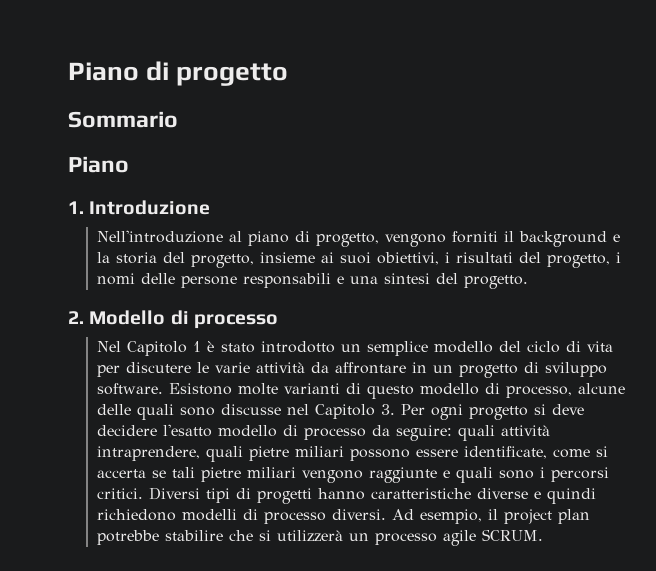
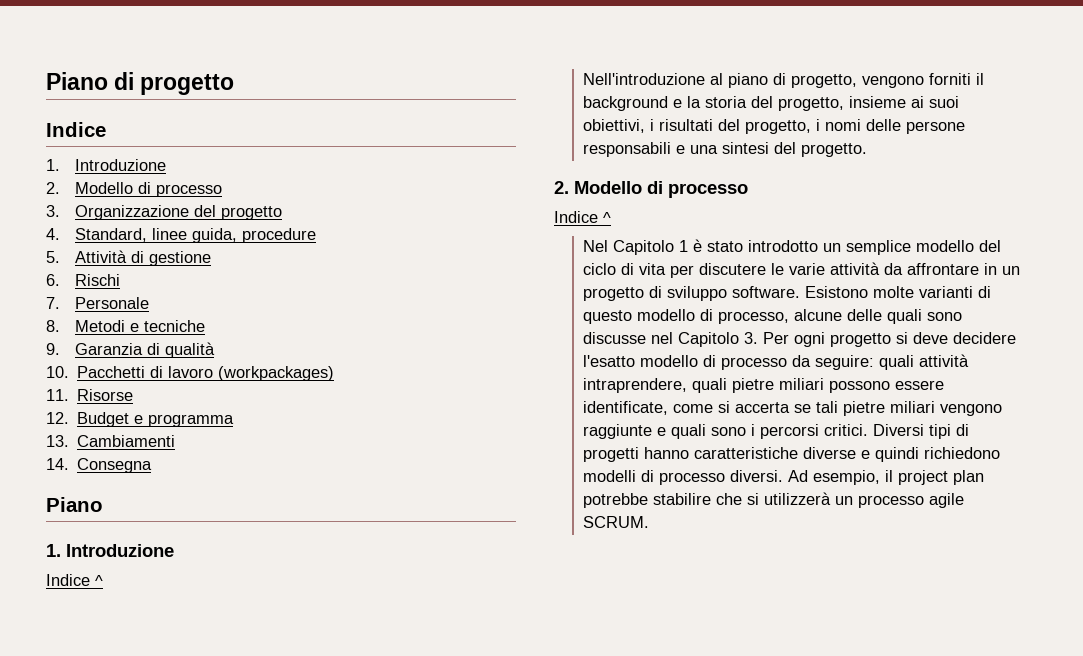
  Piano di progetto
- Sommario
+ Indice
+ 1. Introduzione
+ 2. Modello di processo
+ 3. Organizzazione del progetto
+ 4. Standard, linee guida, procedure
+ 5. Attività di gestione
+ 6. Rischi
+ 7. Personale
+ 8. Metodi e tecniche
+ 9. Garanzia di qualità
+ 10. Pacchetti di lavoro (workpackages)
+ 11. Risorse
+ 12. Budget e programma
+ 13. Cambiamenti
+ 14. Consegna
  Piano
  1. Introduzione
+ Indice ^
  Nell'introduzione al piano di progetto, vengono forniti il background e la storia del progetto, insieme ai suoi obiettivi, i risultati del progetto, i nomi delle persone responsabili e una sintesi del progetto.
  2. Modello di processo
+ Indice ^

